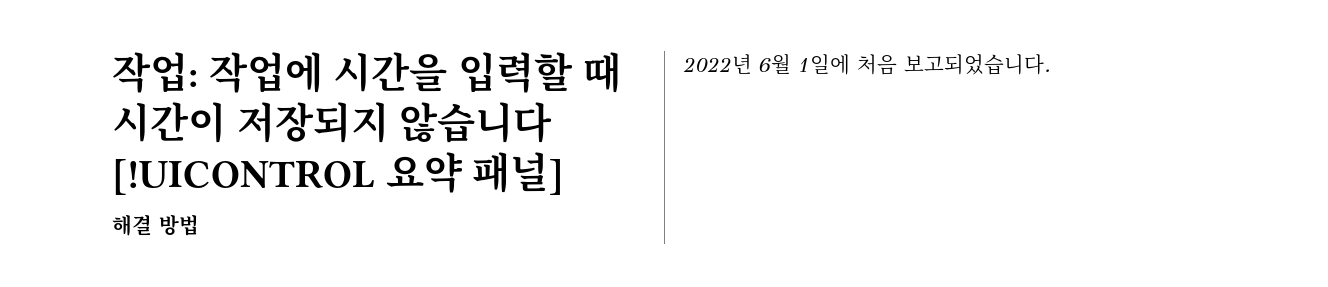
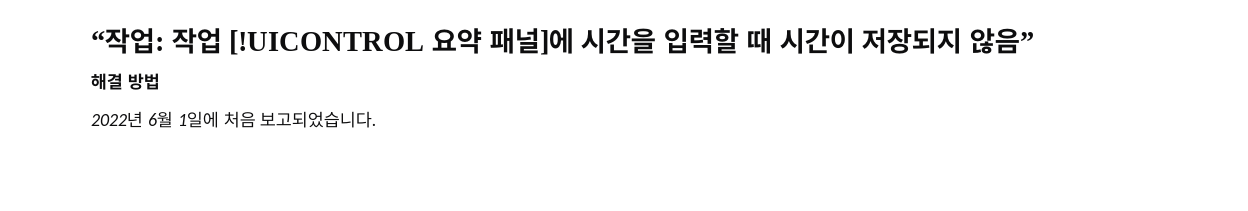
- 작업: 작업에 시간을 입력할 때 시간이 저장되지 않습니다 [!UICONTROL 요약 패널]
+ “작업: 작업 [!UICONTROL 요약 패널]에 시간을 입력할 때 시간이 저장되지 않음”

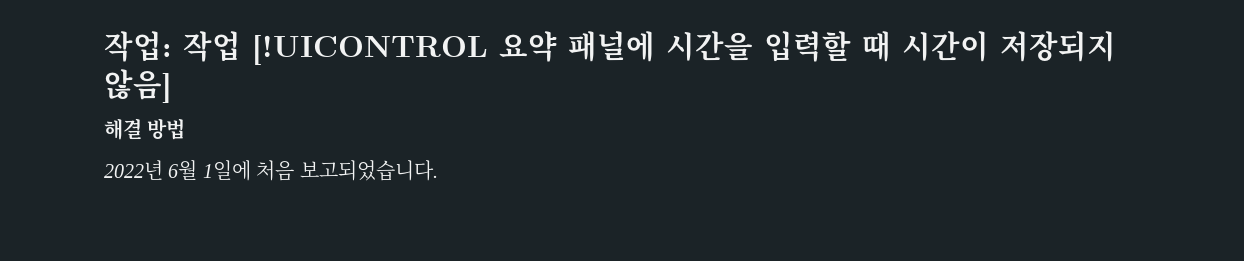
- “작업: 작업 [!UICONTROL 요약 패널]에 시간을 입력할 때 시간이 저장되지 않음”
+ 작업: 작업 [!UICONTROL 요약 패널에 시간을 입력할 때 시간이 저장되지 않음]

